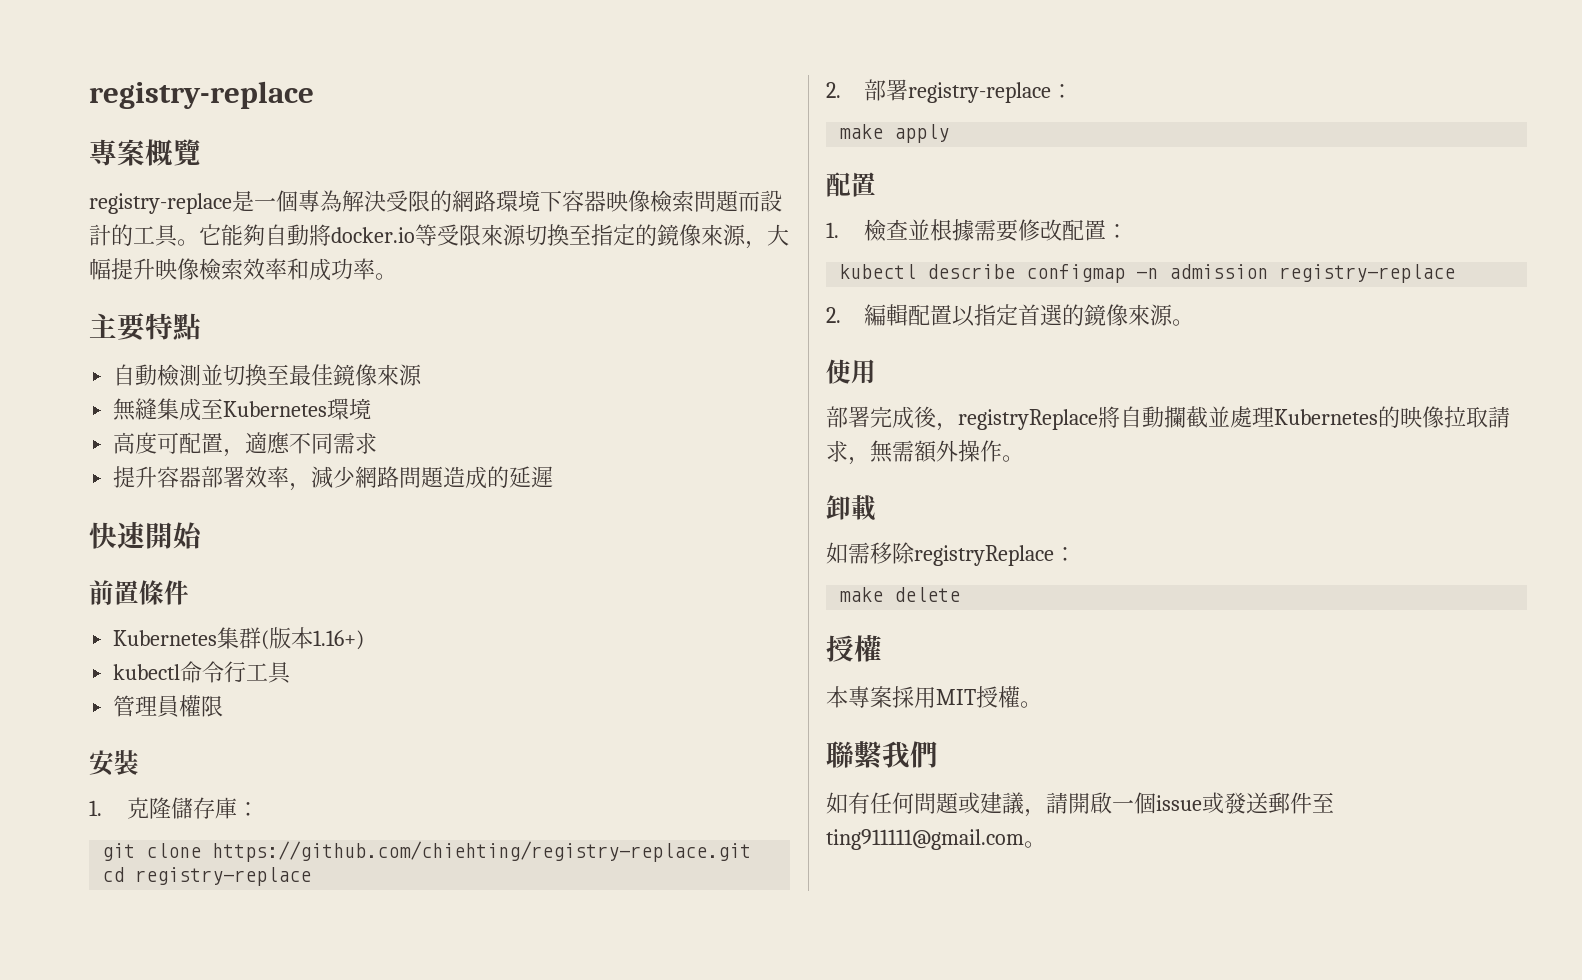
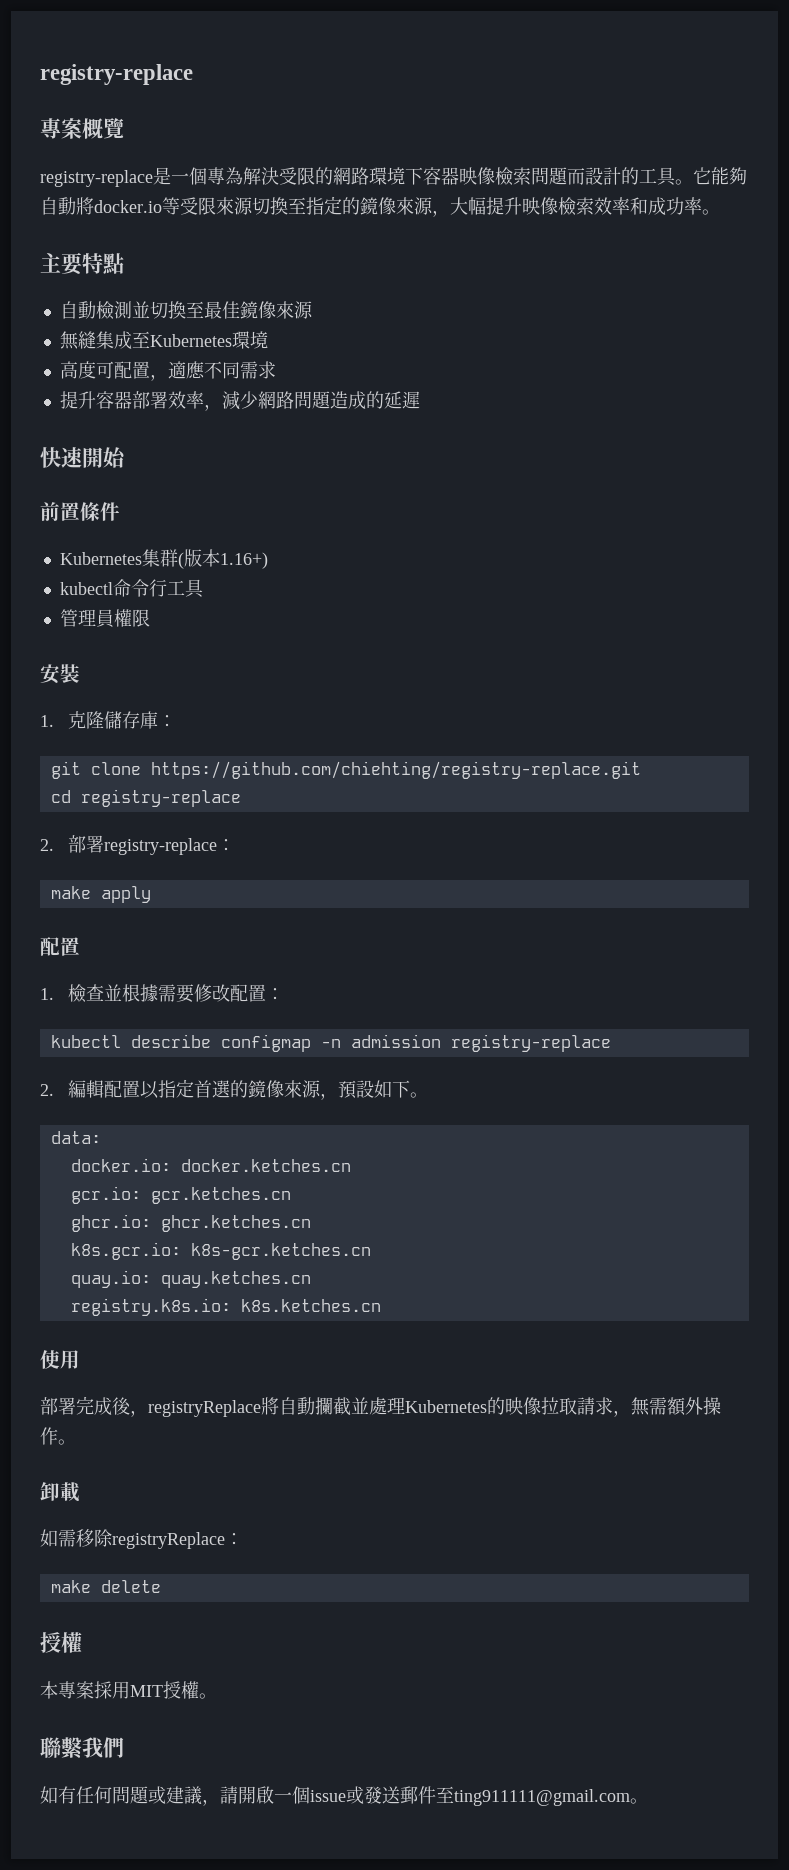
- 2.編輯配置以指定首選的鏡像來源。
+ 2.編輯配置以指定首選的鏡像來源，預設如下。
+ data:
+ docker.io: docker.ketches.cn
+ gcr.io: gcr.ketches.cn
+ ghcr.io: ghcr.ketches.cn
+ k8s.gcr.io: k8s-gcr.ketches.cn
+ quay.io: quay.ketches.cn
+ registry.k8s.io: k8s.ketches.cn

